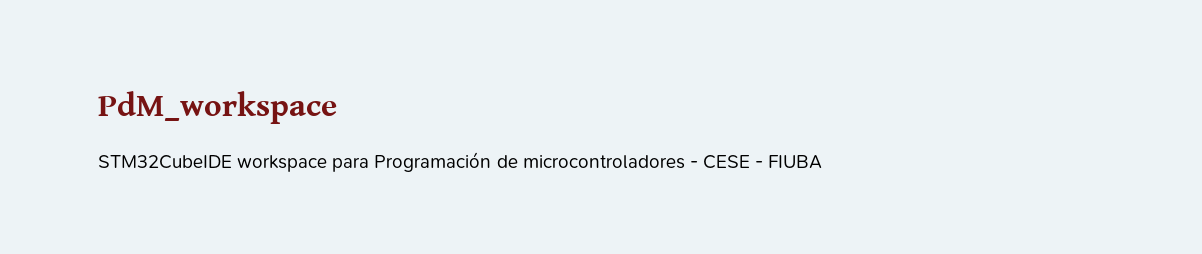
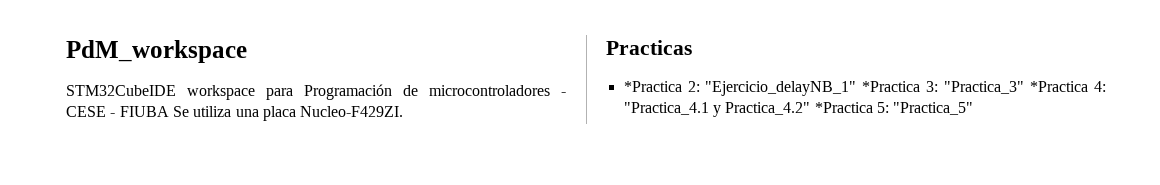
- STM32CubeIDE workspace para Programación de microcontroladores - CESE - FIUBA
+ STM32CubeIDE workspace para Programación de microcontroladores - CESE - FIUBA Se utiliza una placa Nucleo-F429ZI.
+ Practicas
+ *Practica 2: "Ejercicio_delayNB_1" *Practica 3: "Practica_3" *Practica 4: "Practica_4.1 y Practica_4.2" *Practica 5: "Practica_5"

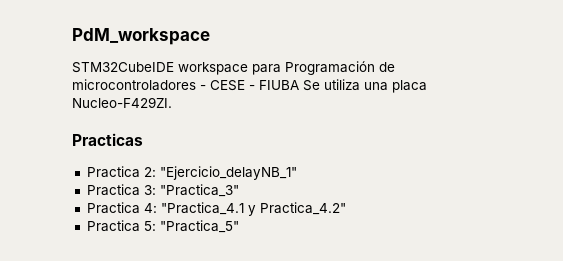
- *Practica 2: "Ejercicio_delayNB_1" *Practica 3: "Practica_3" *Practica 4: "Practica_4.1 y Practica_4.2" *Practica 5: "Practica_5"
+ Practica 2: "Ejercicio_delayNB_1"
+ Practica 3: "Practica_3"
+ Practica 4: "Practica_4.1 y Practica_4.2"
+ Practica 5: "Practica_5"

